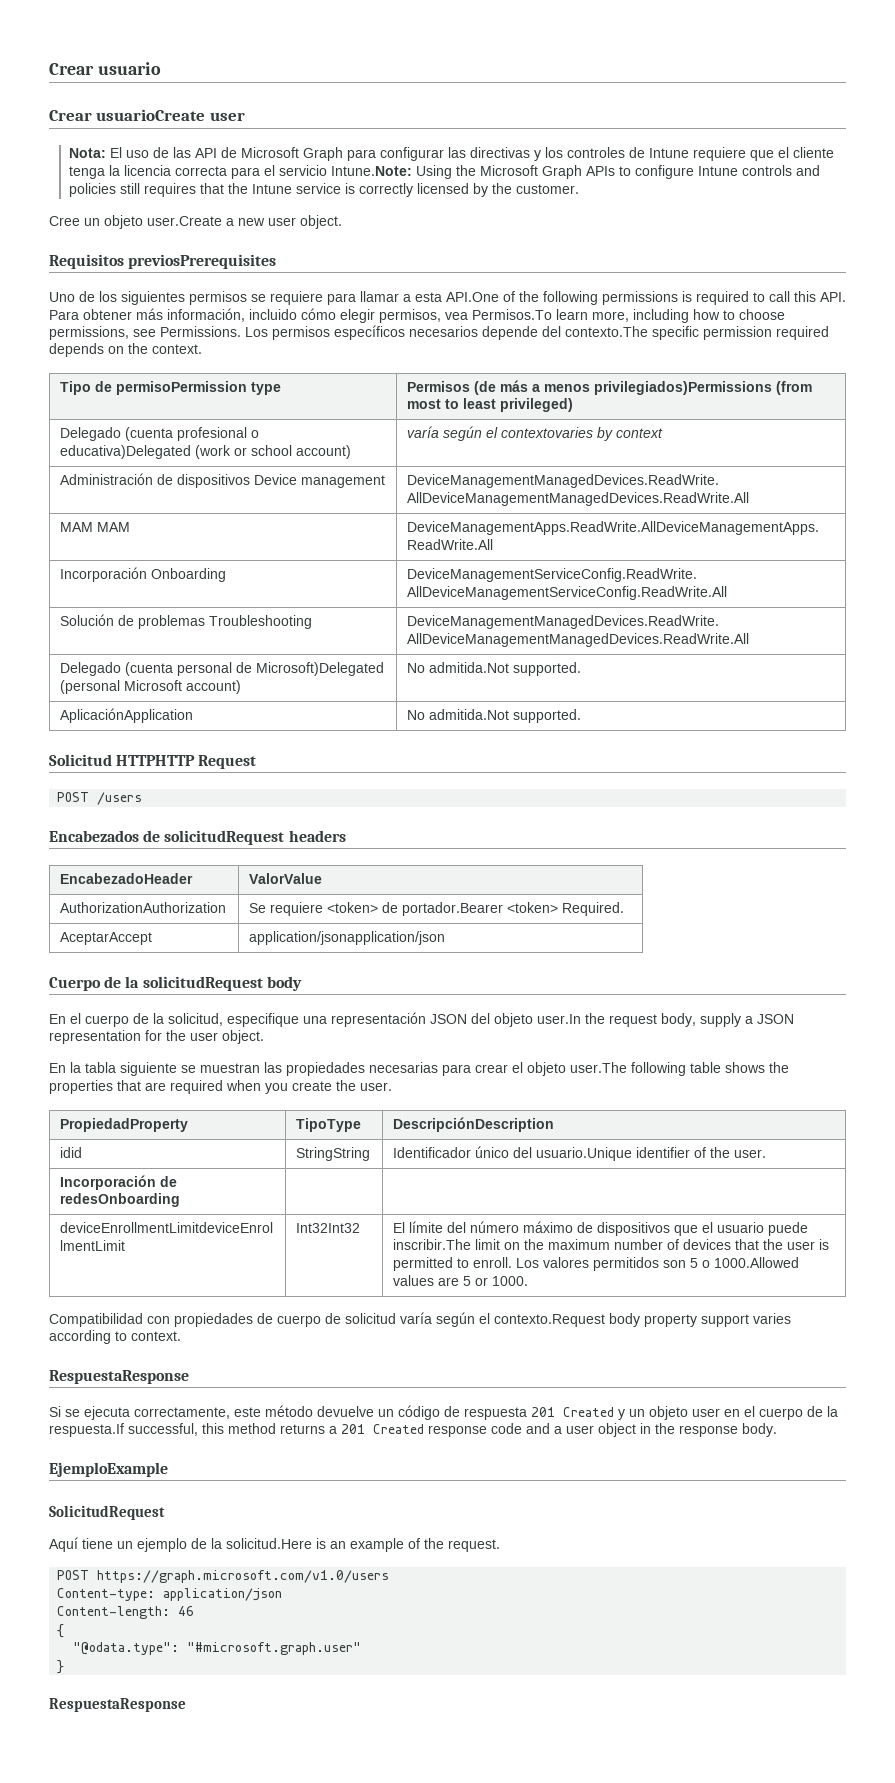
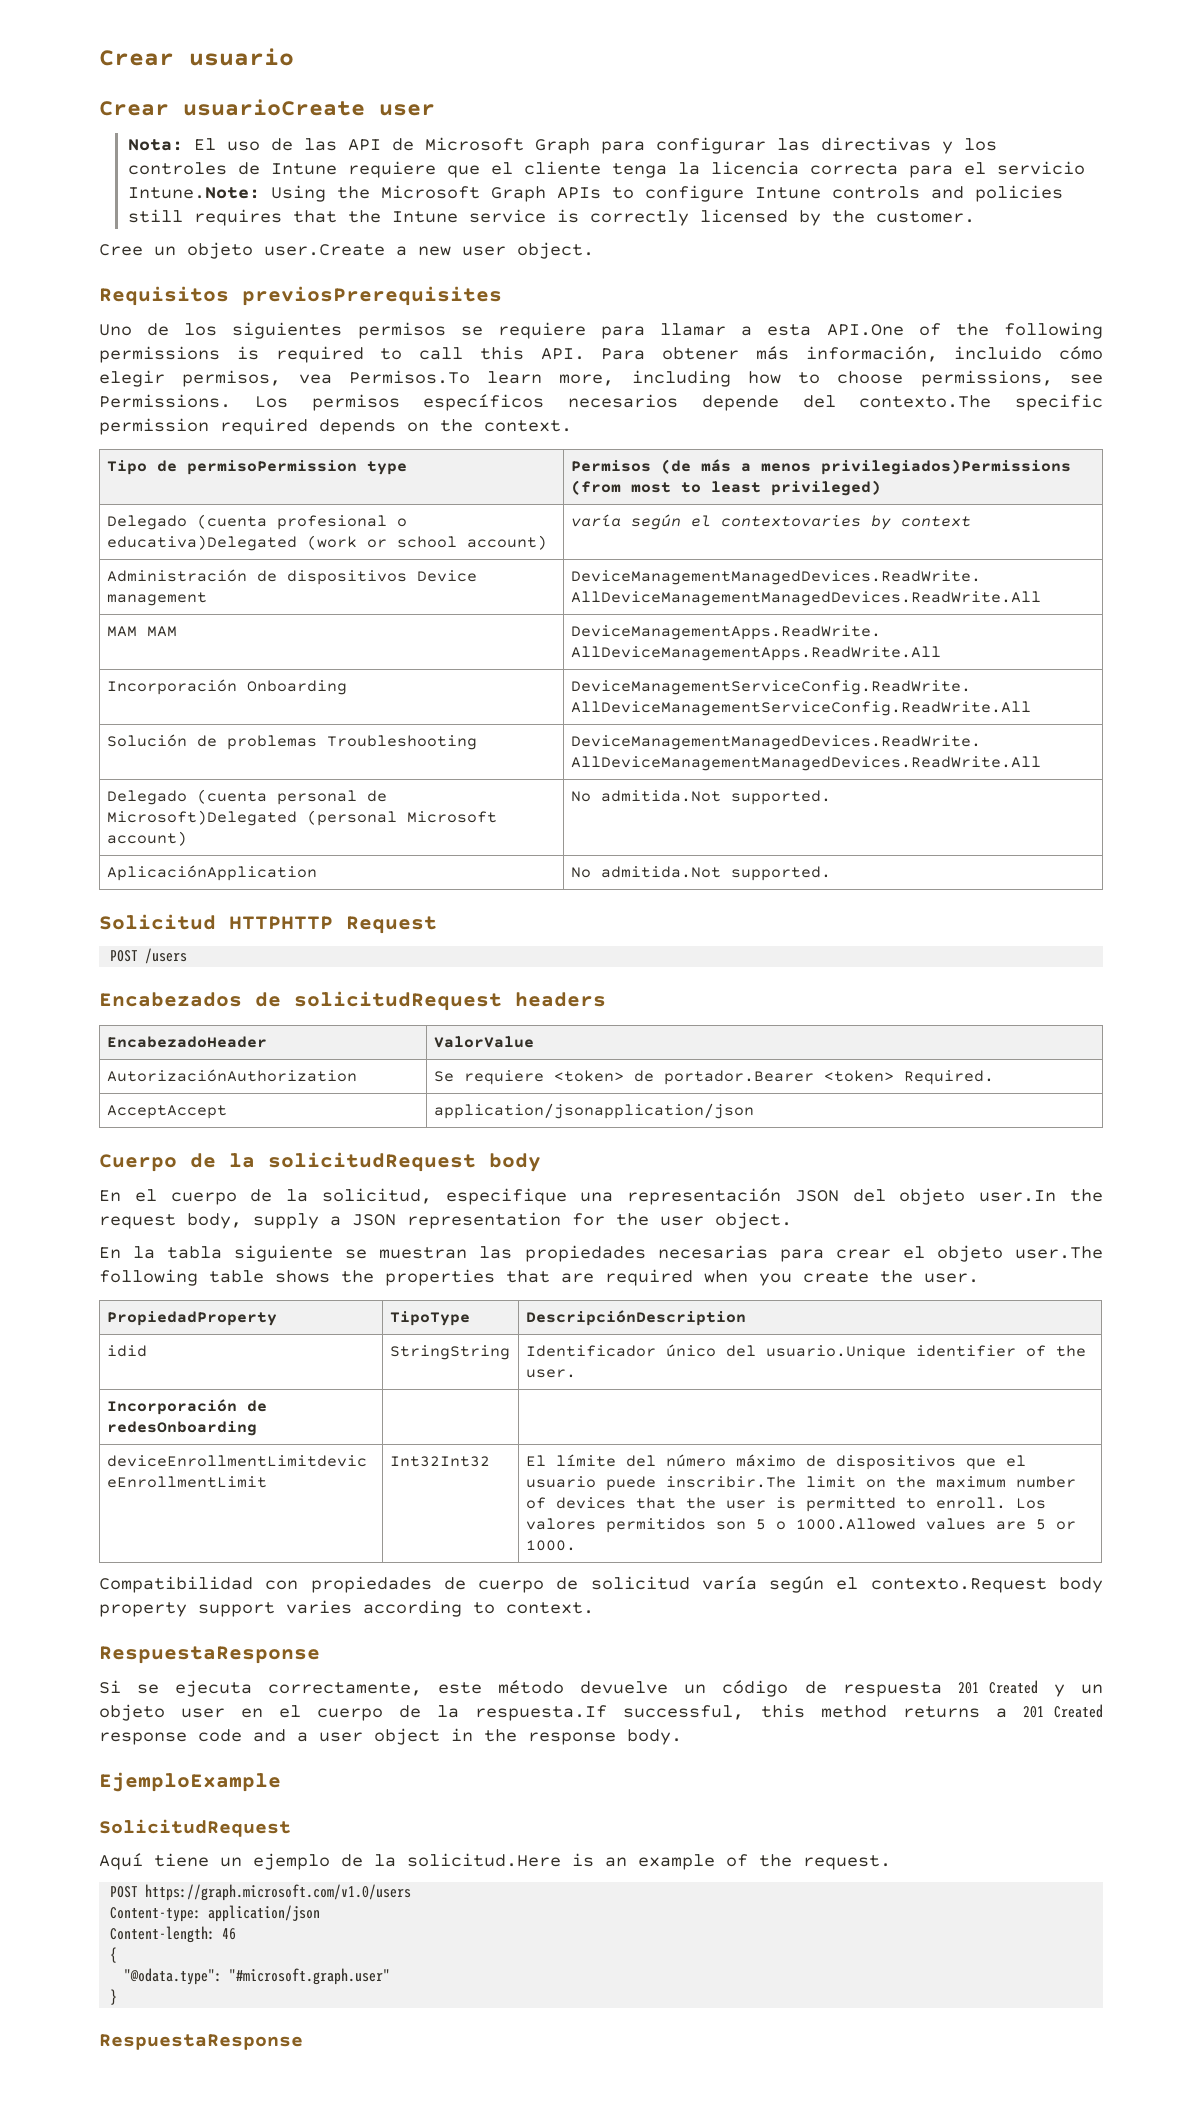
- AuthorizationAuthorization | Se requiere <token> de portador.Bearer <token> Required.
+ AutorizaciónAuthorization | Se requiere <token> de portador.Bearer <token> Required.
- AceptarAccept | application/jsonapplication/json
+ AcceptAccept | application/jsonapplication/json

